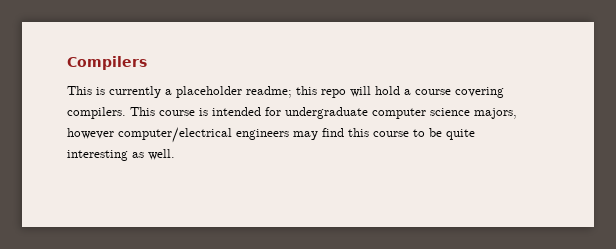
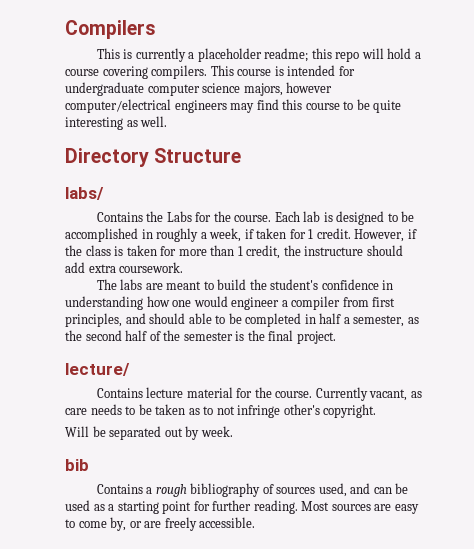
+ Directory Structure
+ labs/
+ Contains the Labs for the course. Each lab is designed to be accomplished in roughly a week, if taken for 1 credit. However, if the class is taken for more than 1 credit, the instructure should add extra coursework.
+ The labs are meant to build the student's confidence in understanding how one would engineer a compiler from first principles, and should able to be completed in half a semester, as the second half of the semester is the final project.
+ lecture/
+ Contains lecture material for the course. Currently vacant, as care needs to be taken as to not infringe other's copyright.
+ Will be separated out by week.
+ bib
+ Contains a rough bibliography of sources used, and can be used as a starting point for further reading. Most sources are easy to come by, or are freely accessible.

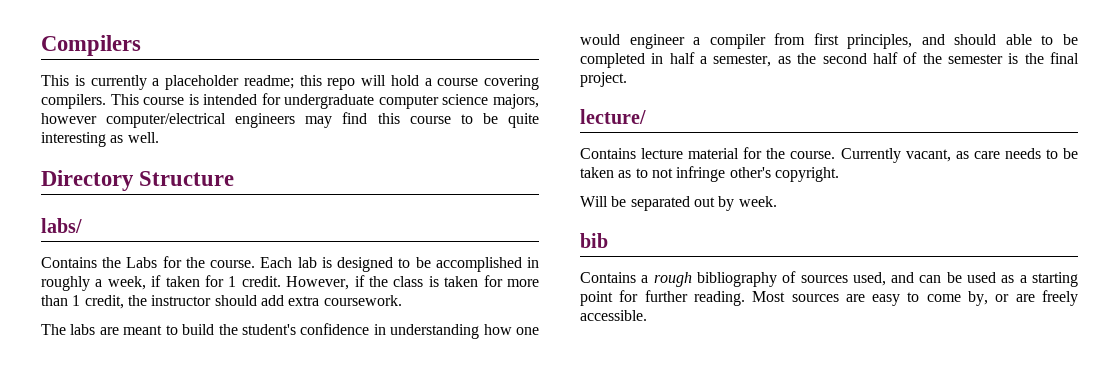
- However, if the class is taken for more than 1 credit, the instructure should add extra coursework.
+ However, if the class is taken for more than 1 credit, the instructor should add extra coursework.

